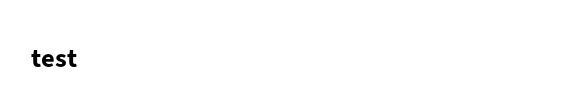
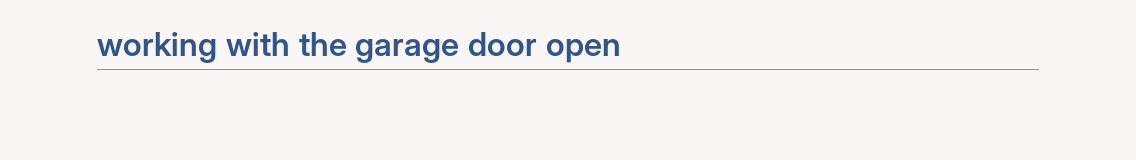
- test
+ working with the garage door open

